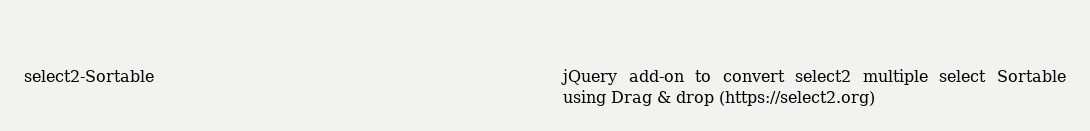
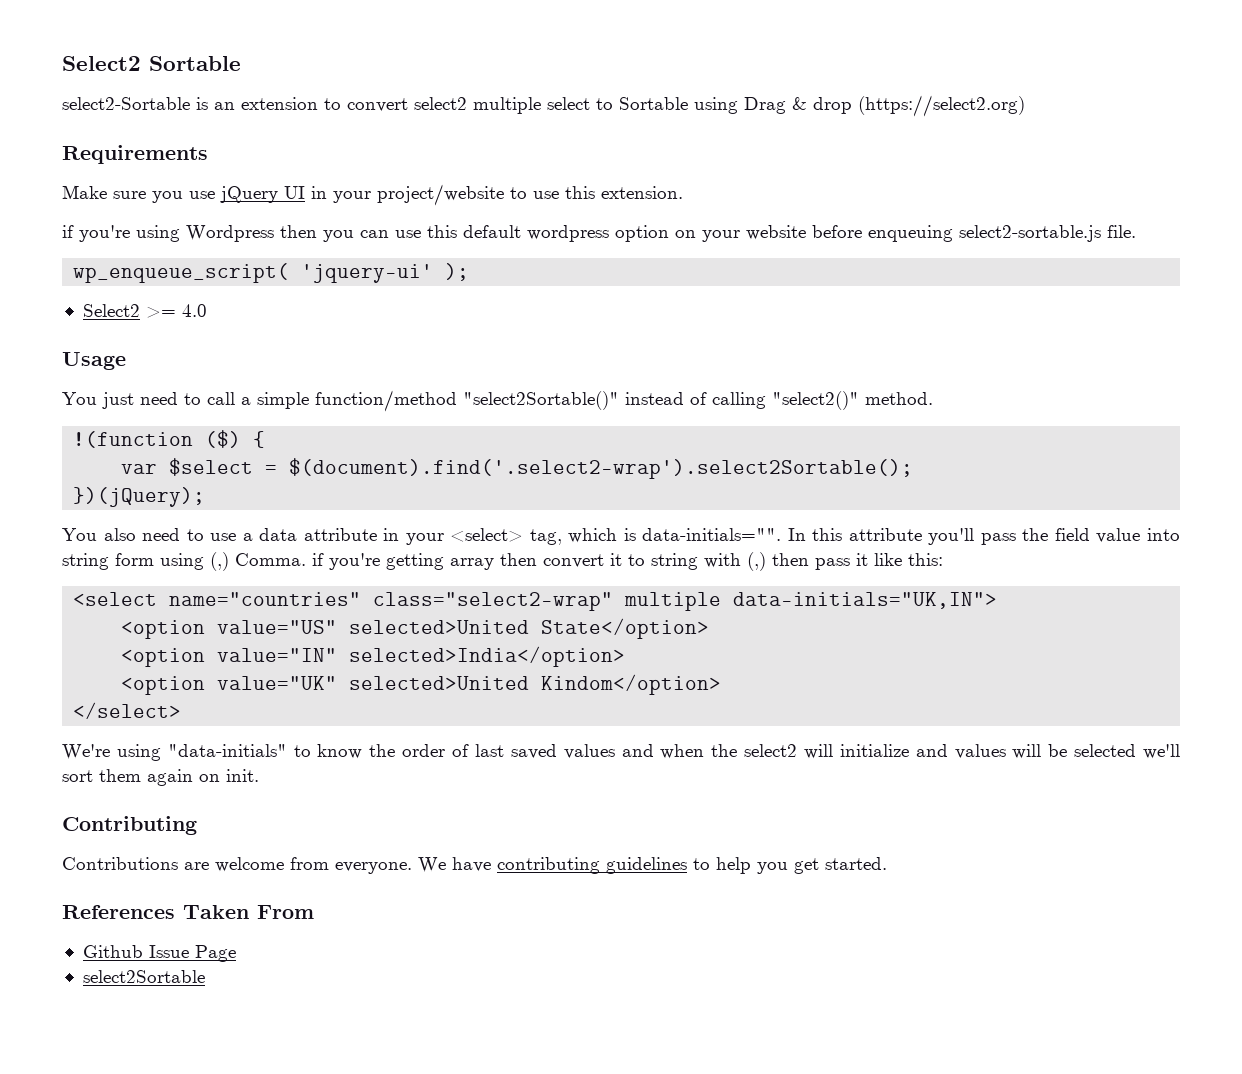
+ Select2 Sortable
- select2-Sortable
- jQuery add-on to convert select2 multiple select Sortable using Drag & drop (https://select2.org)
+ select2-Sortable is an extension to convert select2 multiple select to Sortable using Drag & drop (https://select2.org)
+ Requirements
+ Make sure you use jQuery UI in your project/website to use this extension.
+ if you're using Wordpress then you can use this default wordpress option on your website before enqueuing select2-sortable.js file.
+ wp_enqueue_script( 'jquery-ui' );
+ Select2 >= 4.0
+ Usage
+ You just need to call a simple function/method "select2Sortable()" instead of calling "select2()" method.
+ !(function ($) {
+ var $select = $(document).find('.select2-wrap').select2Sortable();
+ })(jQuery);
+ You also need to use a data attribute in your <select> tag, which is data-initials="". In this attribute you'll pass the field value into string form using (,) Comma. if you're getting array then convert it to string with (,) then pass it like this:
+ <select name="countries" class="select2-wrap" multiple data-initials="UK,IN">
+ <option value="US" selected>United State</option>
+ <option value="IN" selected>India</option>
+ <option value="UK" selected>United Kindom</option>
+ </select>
+ We're using "data-initials" to know the order of last saved values and when the select2 will initialize and values will be selected we'll sort them again on init.
+ Contributing
+ Contributions are welcome from everyone. We have contributing guidelines to help you get started.
+ References Taken From
+ Github Issue Page
+ select2Sortable

